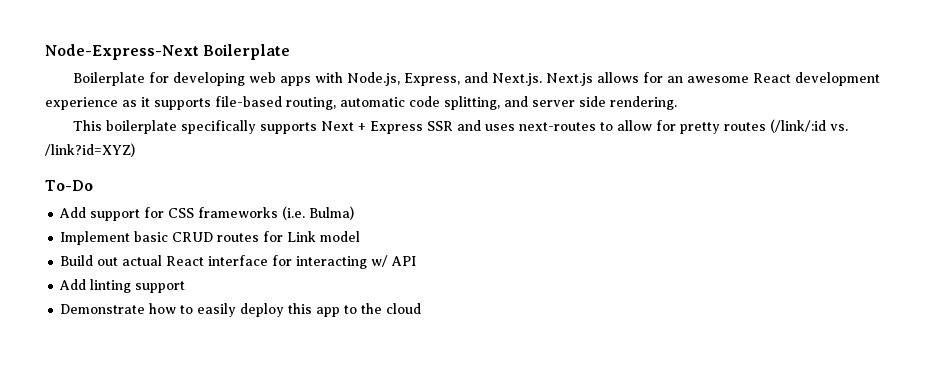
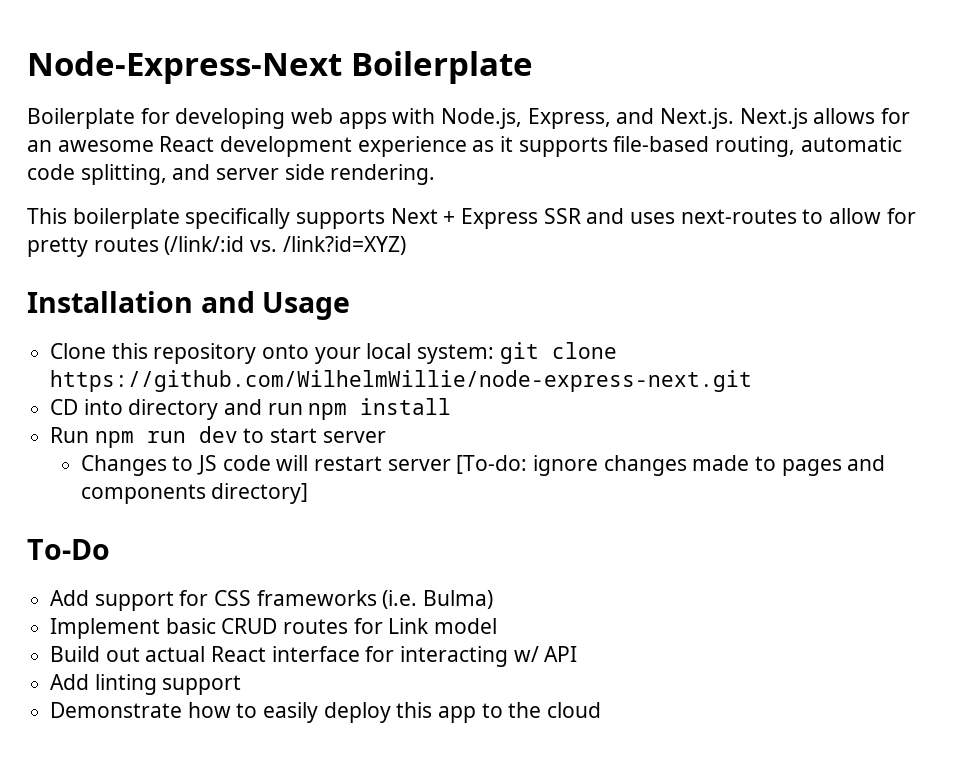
+ Installation and Usage
+ Clone this repository onto your local system: git clone https://github.com/WilhelmWillie/node-express-next.git
+ CD into directory and run npm install
+ Run npm run dev to start server
+ Changes to JS code will restart server [To-do: ignore changes made to pages and components directory]

